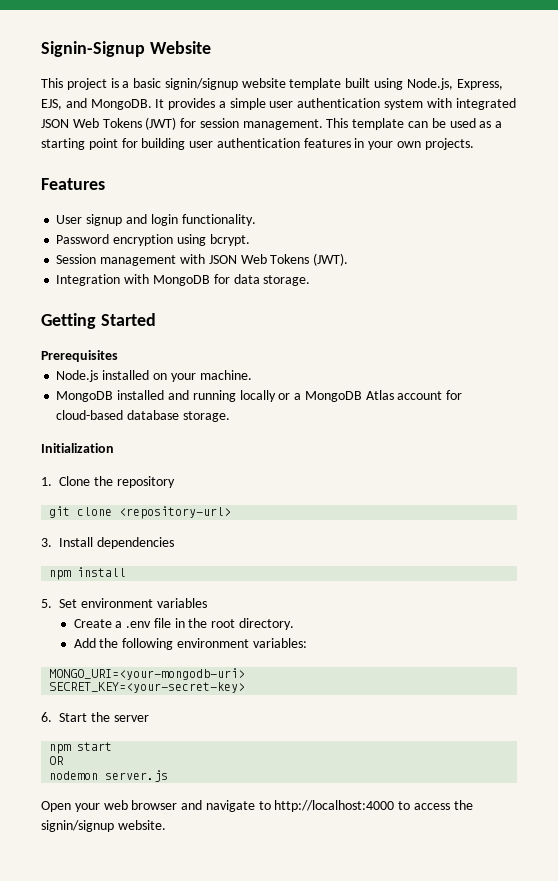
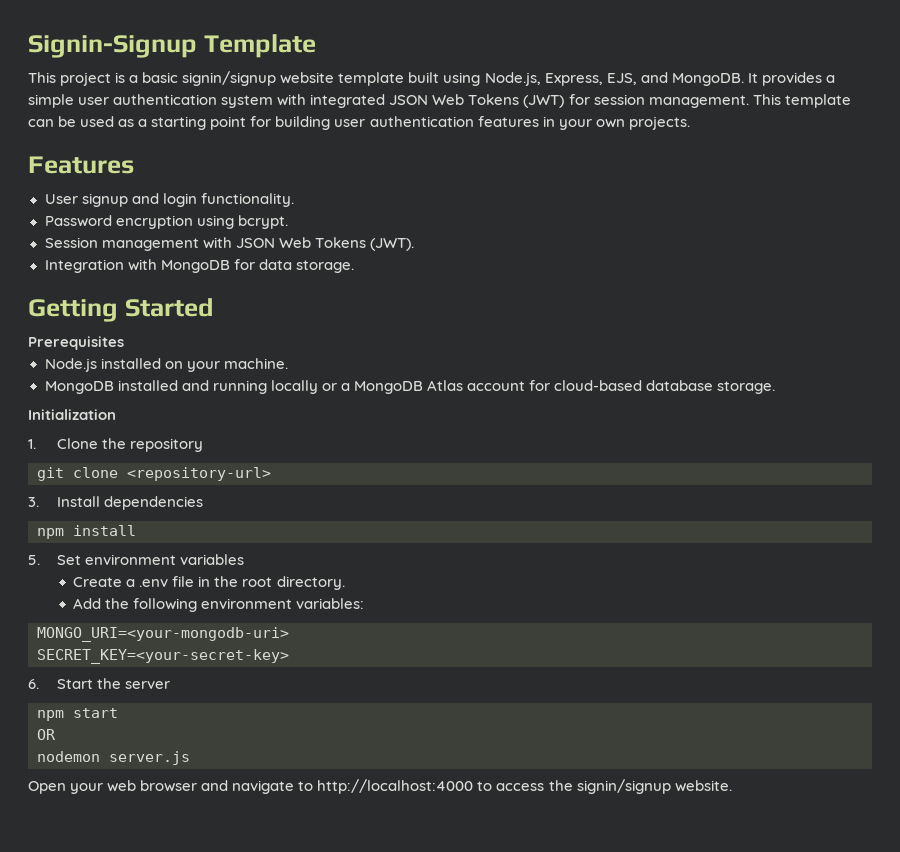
- Signin-Signup Website
+ Signin-Signup Template

